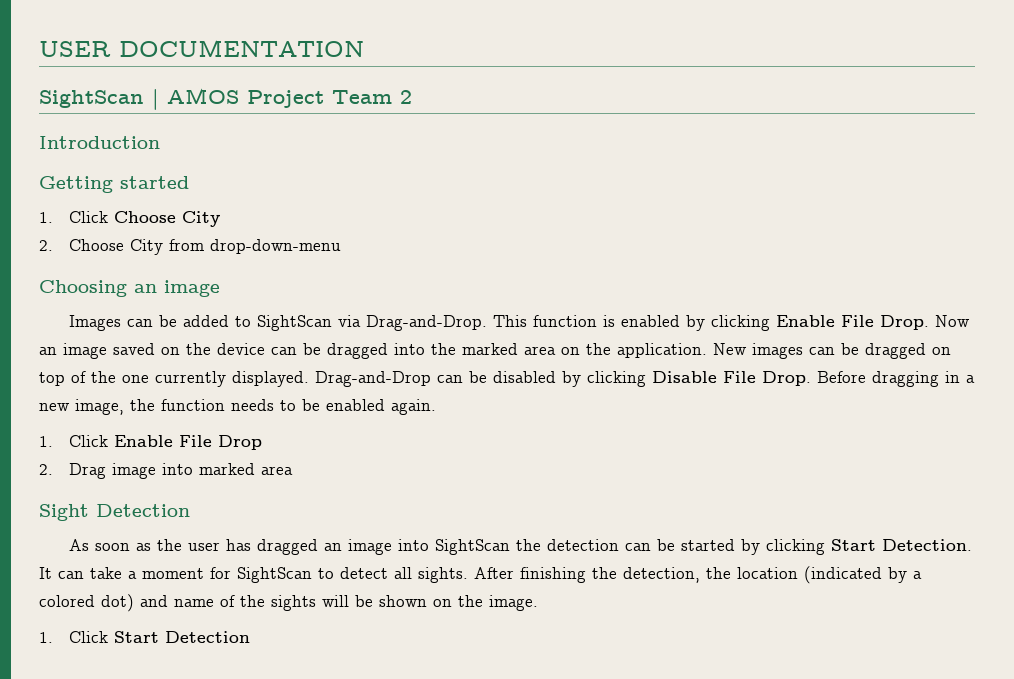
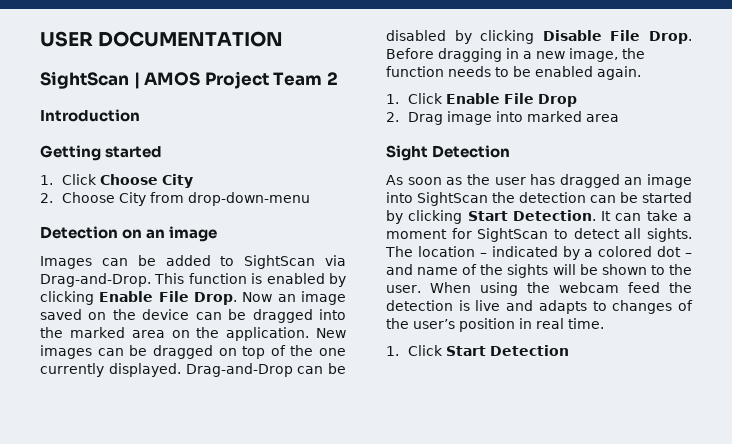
- Choosing an image
+ Detection on an image
- After finishing the detection, the location (indicated by a colored dot) and name of the sights will be shown on the image.
+ The location – indicated by a colored dot – and name of the sights will be shown to the user. When using the webcam feed the detection is live and adapts to changes of the user’s position in real time.

